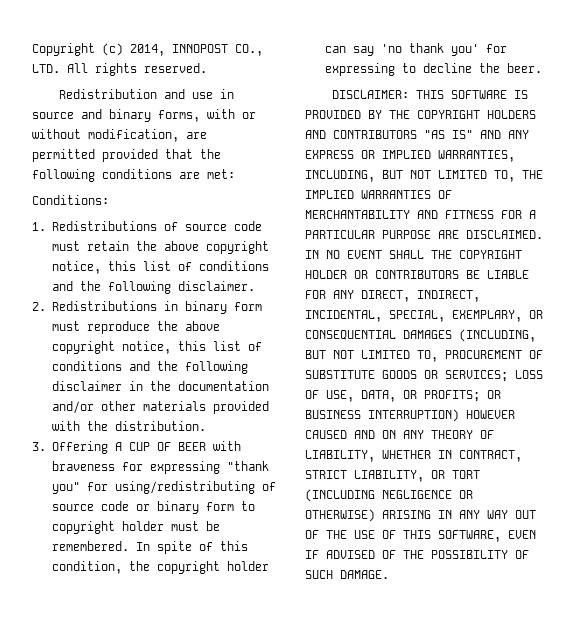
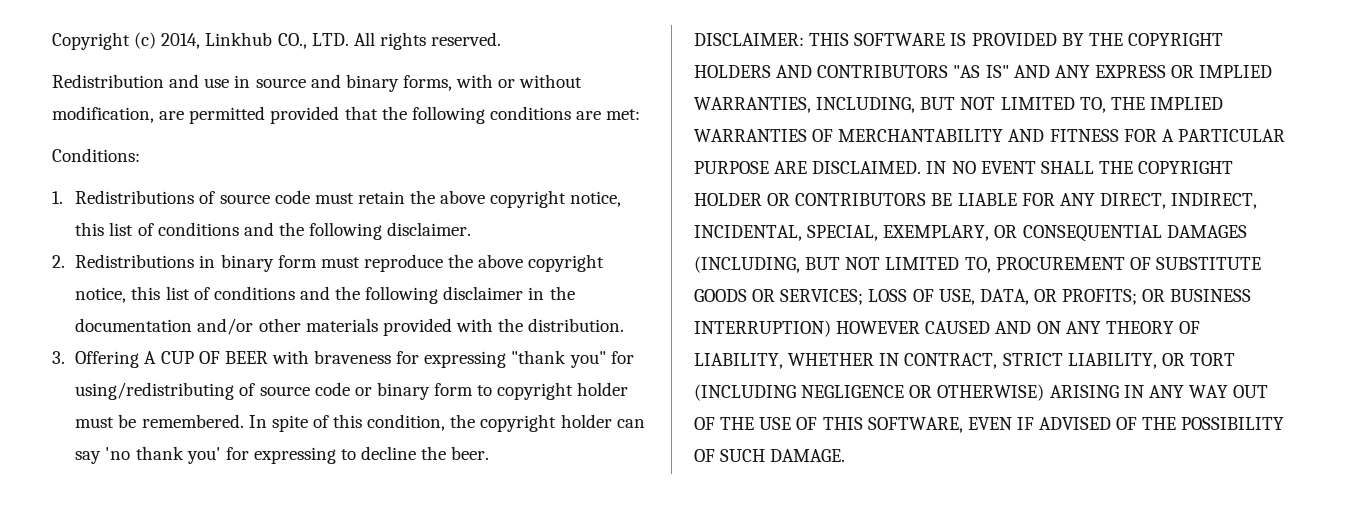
- Copyright (c) 2014, INNOPOST CO., LTD. All rights reserved.
+ Copyright (c) 2014, Linkhub CO., LTD. All rights reserved.

